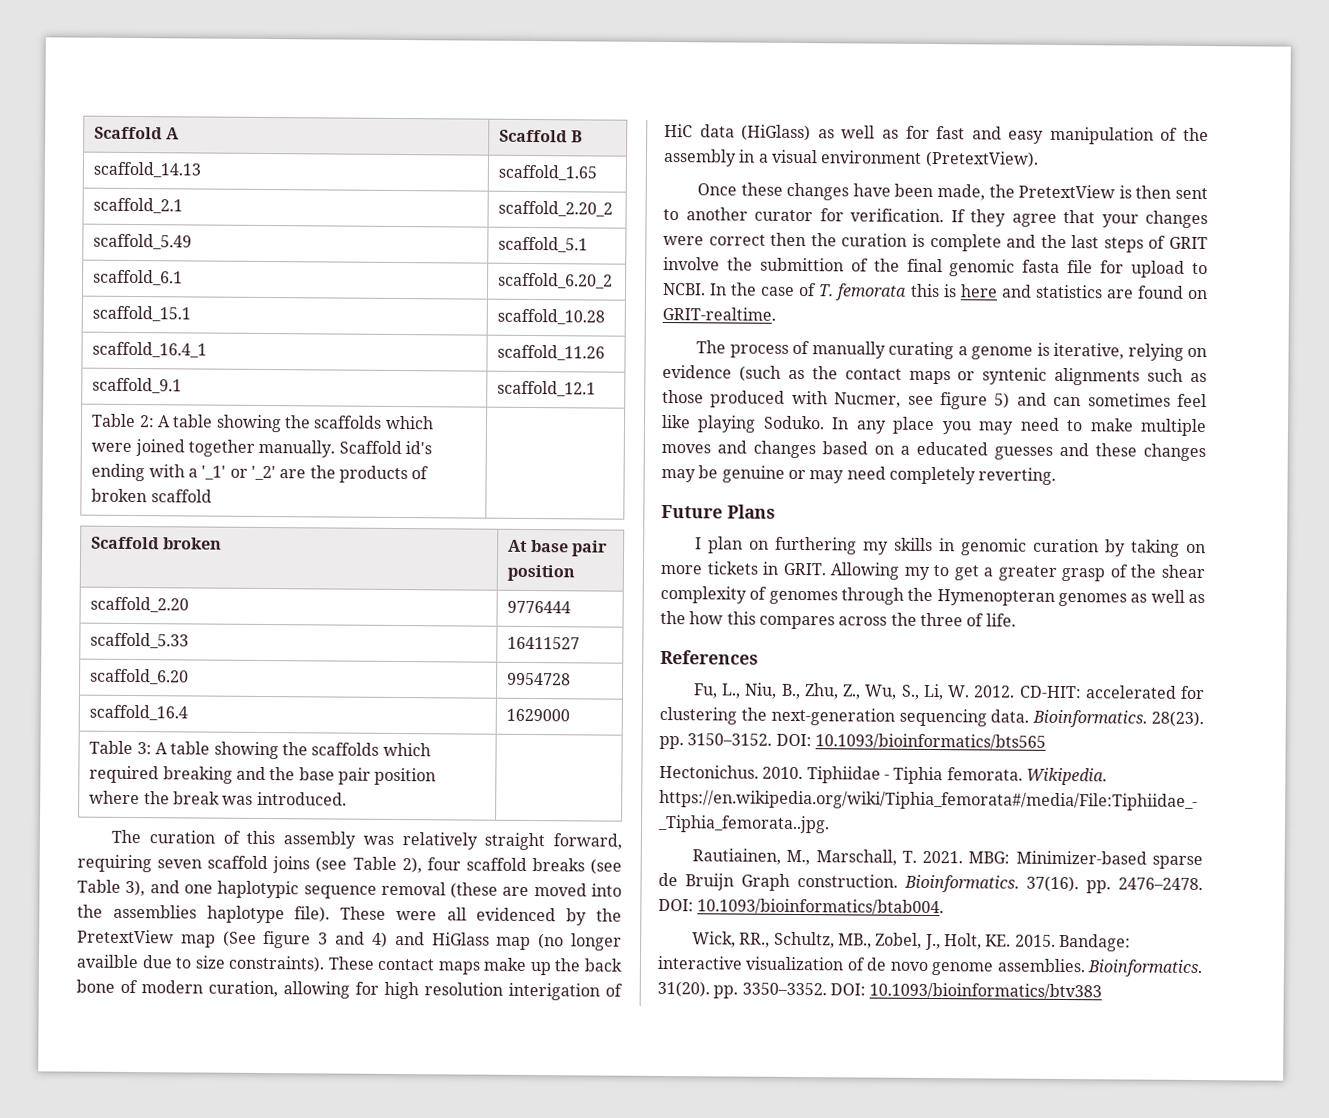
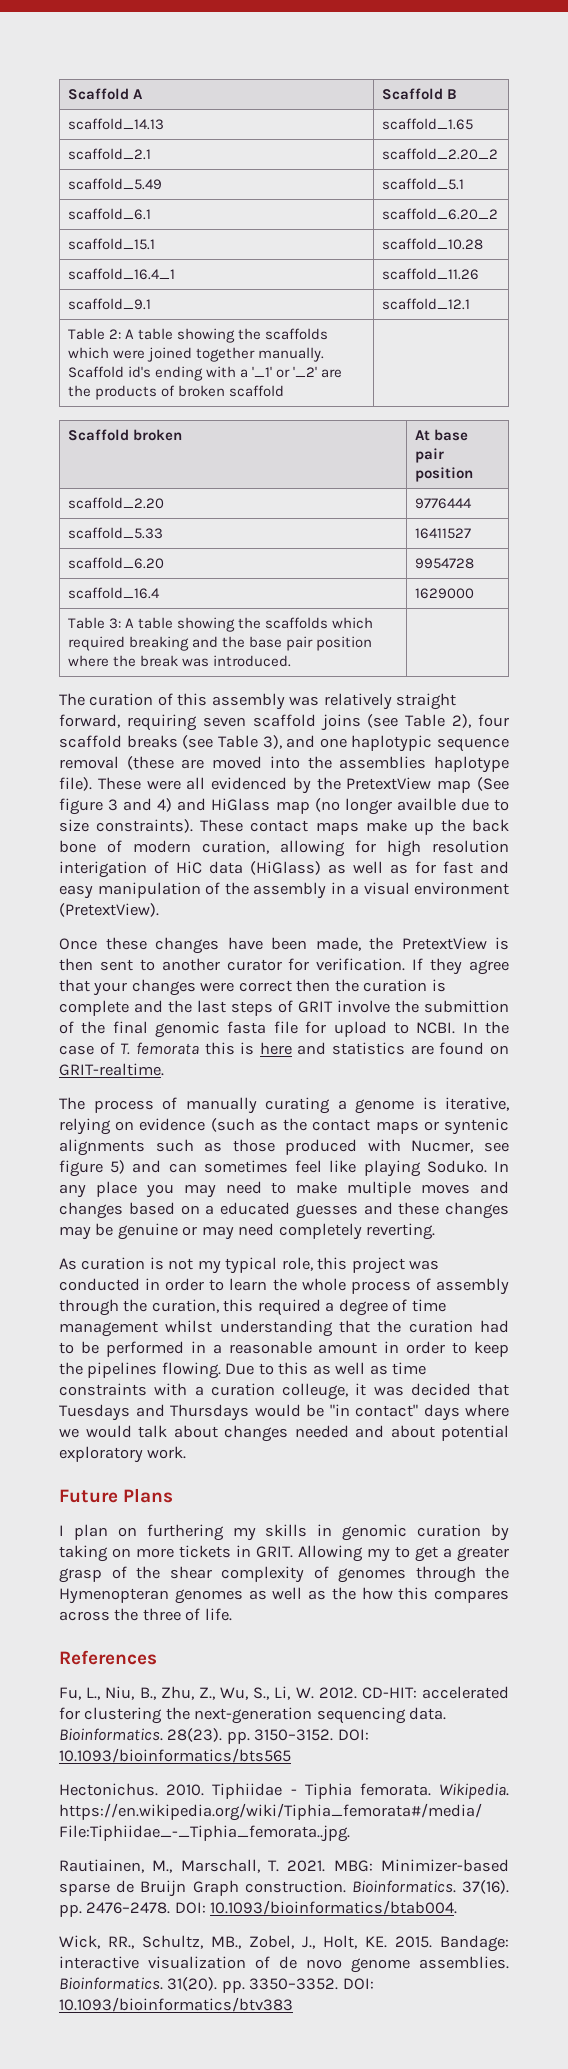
+ As curation is not my typical role, this project was conducted in order to learn the whole process of assembly through the curation, this required a degree of time management whilst understanding that the curation had to be performed in a reasonable amount in order to keep the pipelines flowing. Due to this as well as time constraints with a curation colleuge, it was decided that Tuesdays and Thursdays would be "in contact" days where we would talk about changes needed and about potential exploratory work.

